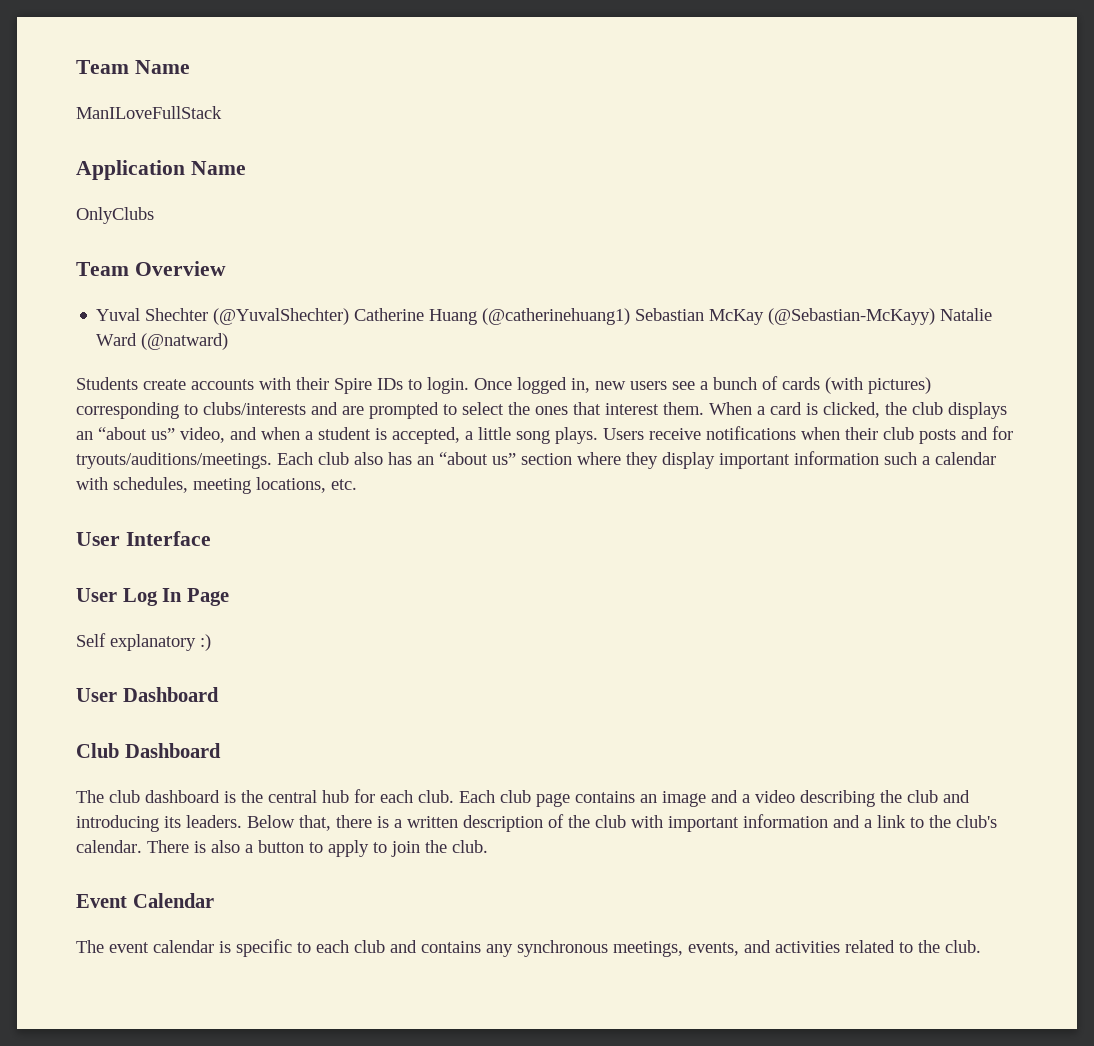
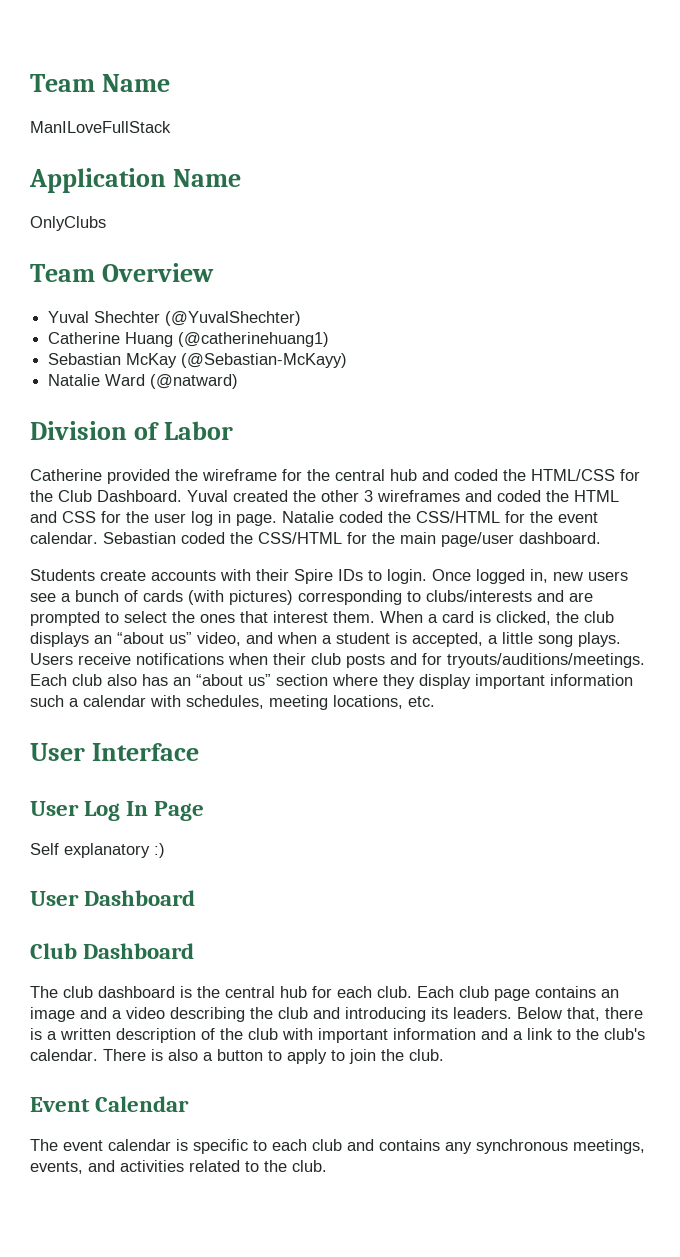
- Yuval Shechter (@YuvalShechter) Catherine Huang (@catherinehuang1) Sebastian McKay (@Sebastian-McKayy) Natalie Ward (@natward)
+ Yuval Shechter (@YuvalShechter)
+ Catherine Huang (@catherinehuang1)
+ Sebastian McKay (@Sebastian-McKayy)
+ Natalie Ward (@natward)
+ Division of Labor
+ Catherine provided the wireframe for the central hub and coded the HTML/CSS for the Club Dashboard. Yuval created the other 3 wireframes and coded the HTML and CSS for the user log in page. Natalie coded the CSS/HTML for the event calendar. Sebastian coded the CSS/HTML for the main page/user dashboard.

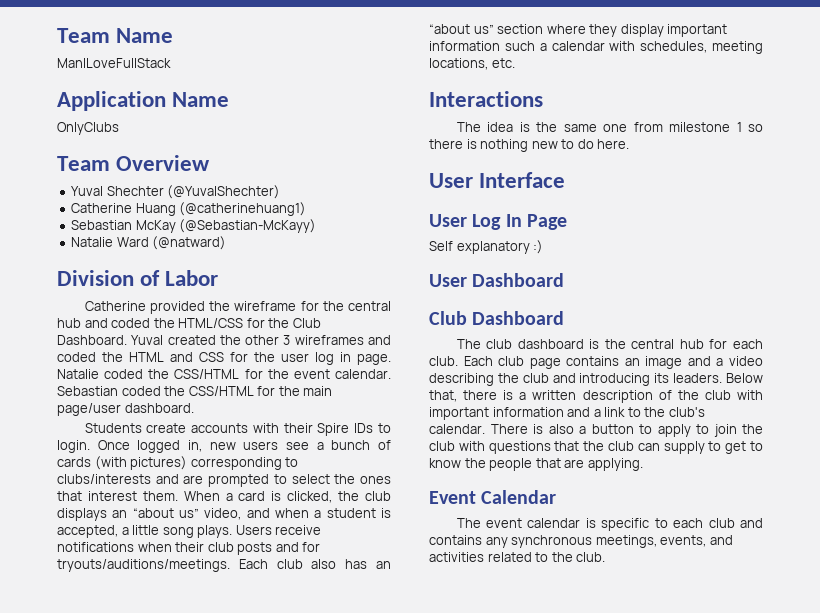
+ Interactions
+ The idea is the same one from milestone 1 so there is nothing new to do here.
- There is also a button to apply to join the club.
+ There is also a button to apply to join the club with questions that the club can supply to get to know the people that are applying.

